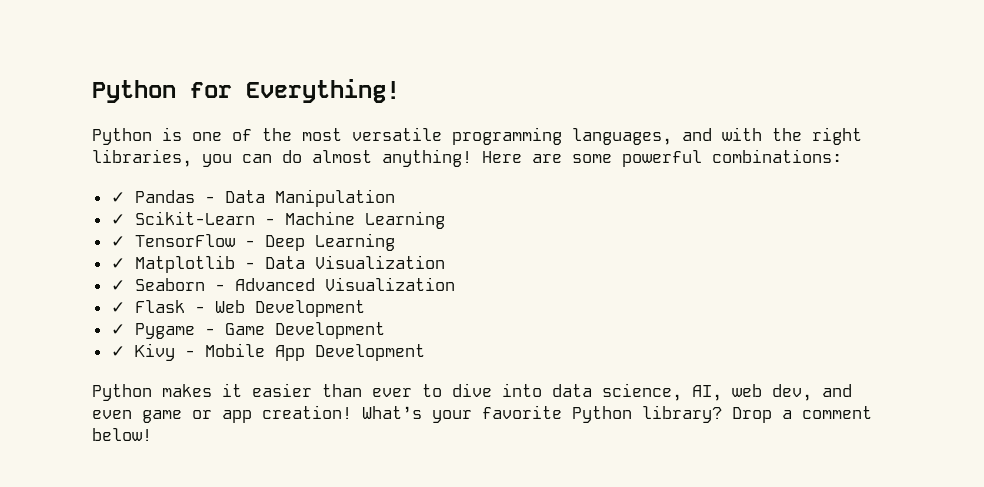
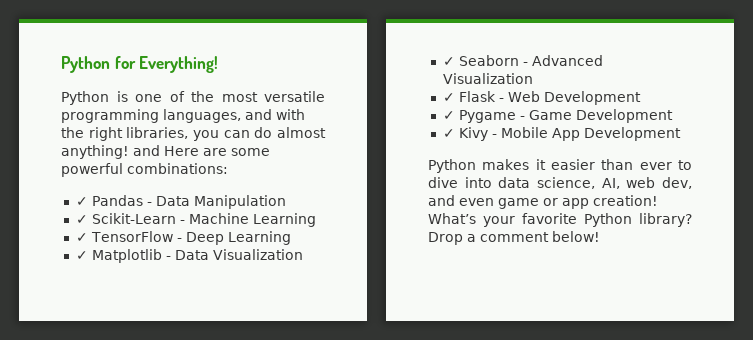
- Python is one of the most versatile programming languages, and with the right libraries, you can do almost anything! Here are some powerful combinations:
+ Python is one of the most versatile programming languages, and with the right libraries, you can do almost anything! and Here are some powerful combinations:

